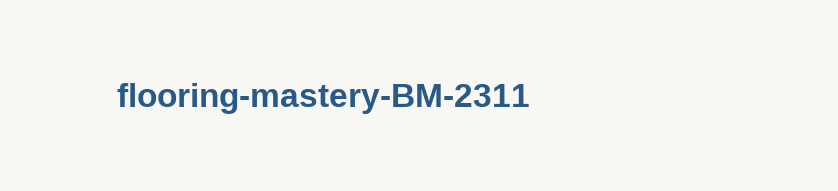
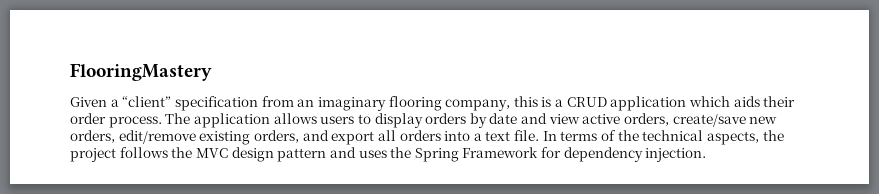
- flooring-mastery-BM-2311
+ FlooringMastery
+ Given a “client” specification from an imaginary flooring company, this is a CRUD application which aids their order process. The application allows users to display orders by date and view active orders, create/save new orders, edit/remove existing orders, and export all orders into a text file. In terms of the technical aspects, the project follows the MVC design pattern and uses the Spring Framework for dependency injection.

